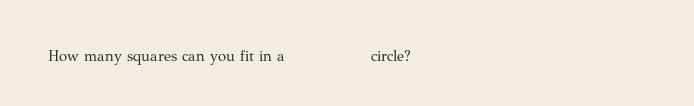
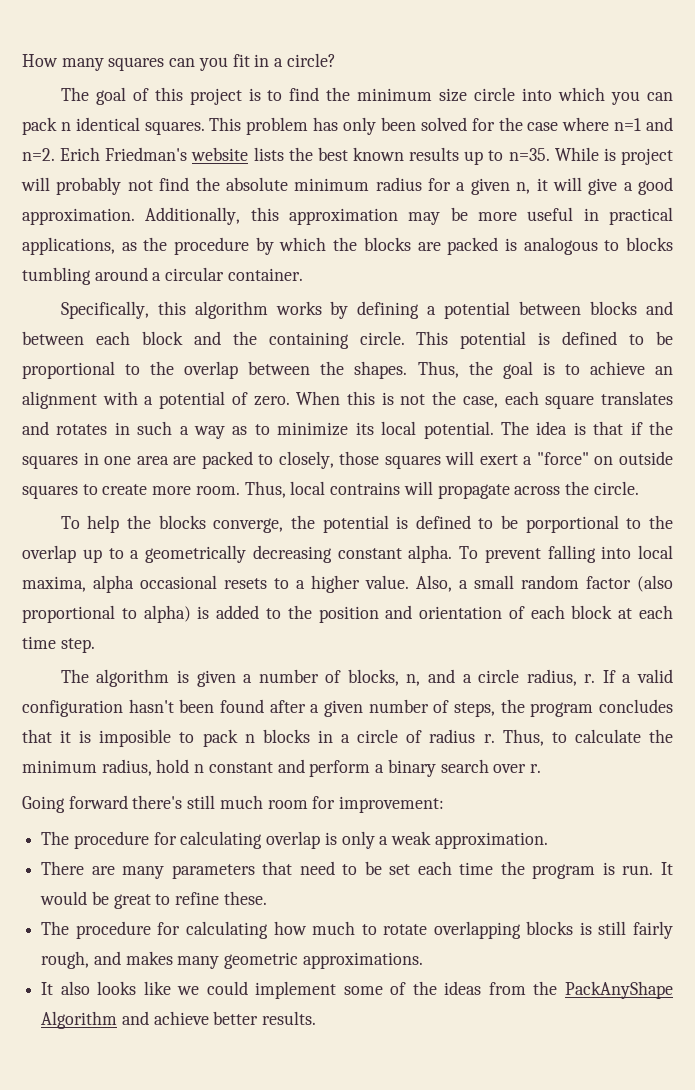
+ The goal of this project is to find the minimum size circle into which you can pack n identical squares. This problem has only been solved for the case where n=1 and n=2. Erich Friedman's website lists the best known results up to n=35. While is project will probably not find the absolute minimum radius for a given n, it will give a good approximation. Additionally, this approximation may be more useful in practical applications, as the procedure by which the blocks are packed is analogous to blocks tumbling around a circular container.
+ Specifically, this algorithm works by defining a potential between blocks and between each block and the containing circle. This potential is defined to be proportional to the overlap between the shapes. Thus, the goal is to achieve an alignment with a potential of zero. When this is not the case, each square translates and rotates in such a way as to minimize its local potential. The idea is that if the squares in one area are packed to closely, those squares will exert a "force" on outside squares to create more room. Thus, local contrains will propagate across the circle.
+ To help the blocks converge, the potential is defined to be porportional to the overlap up to a geometrically decreasing constant alpha. To prevent falling into local maxima, alpha occasional resets to a higher value. Also, a small random factor (also proportional to alpha) is added to the position and orientation of each block at each time step.
+ The algorithm is given a number of blocks, n, and a circle radius, r. If a valid configuration hasn't been found after a given number of steps, the program concludes that it is imposible to pack n blocks in a circle of radius r. Thus, to calculate the minimum radius, hold n constant and perform a binary search over r.
+ Going forward there's still much room for improvement:
+ The procedure for calculating overlap is only a weak approximation.
+ There are many parameters that need to be set each time the program is run. It would be great to refine these.
+ The procedure for calculating how much to rotate overlapping blocks is still fairly rough, and makes many geometric approximations.
+ It also looks like we could implement some of the ideas from the PackAnyShape Algorithm and achieve better results.

